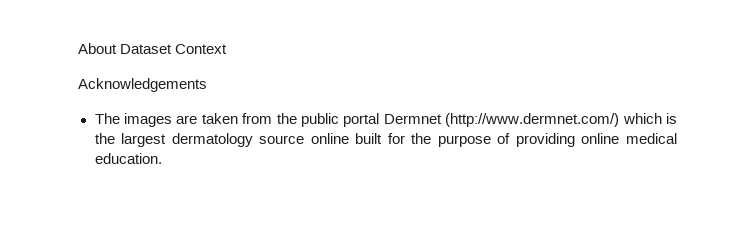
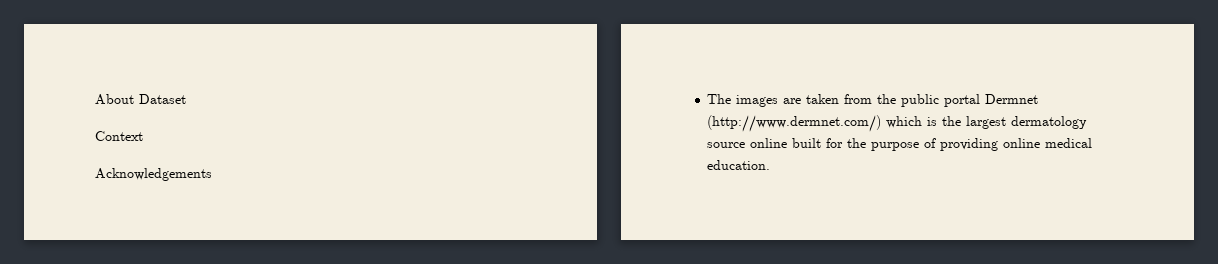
- About Dataset Context
+ About Dataset
+ Context

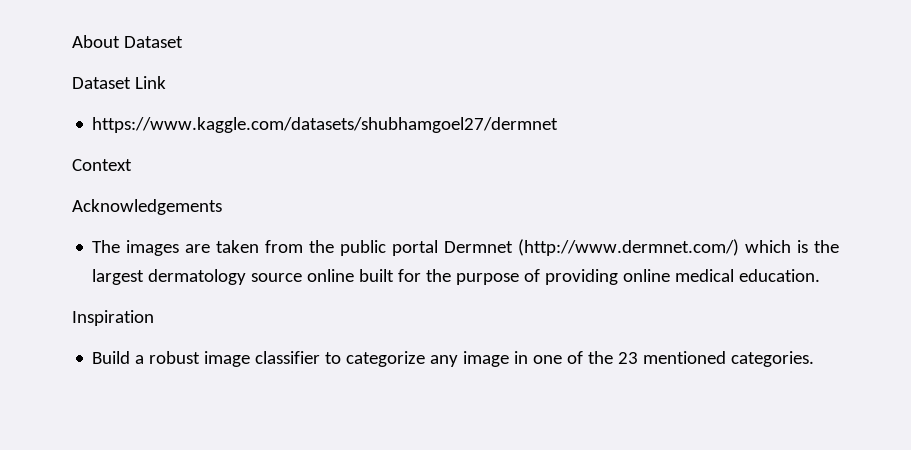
+ Dataset Link
+ https://www.kaggle.com/datasets/shubhamgoel27/dermnet
+ Inspiration
+ Build a robust image classifier to categorize any image in one of the 23 mentioned categories.

